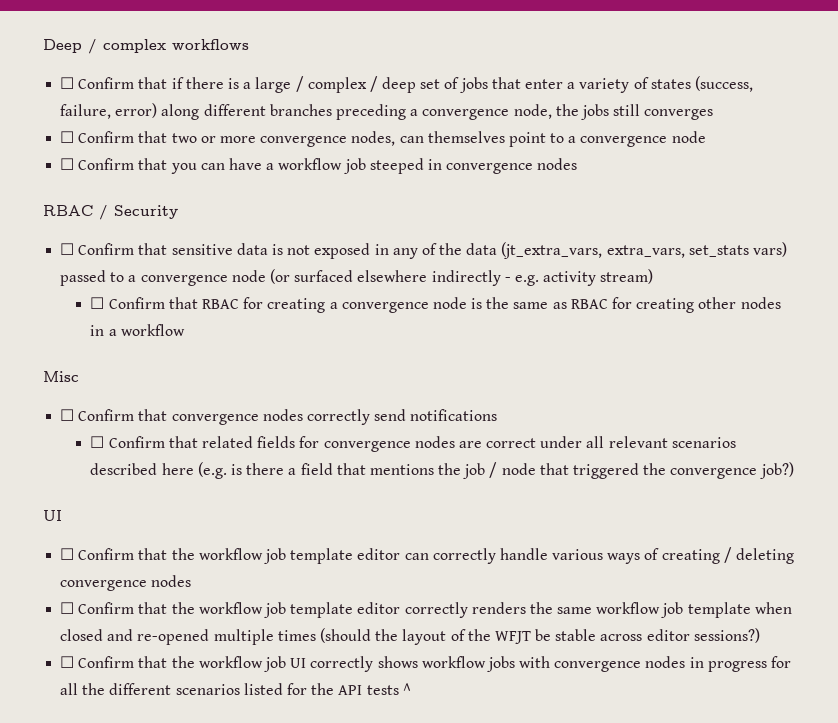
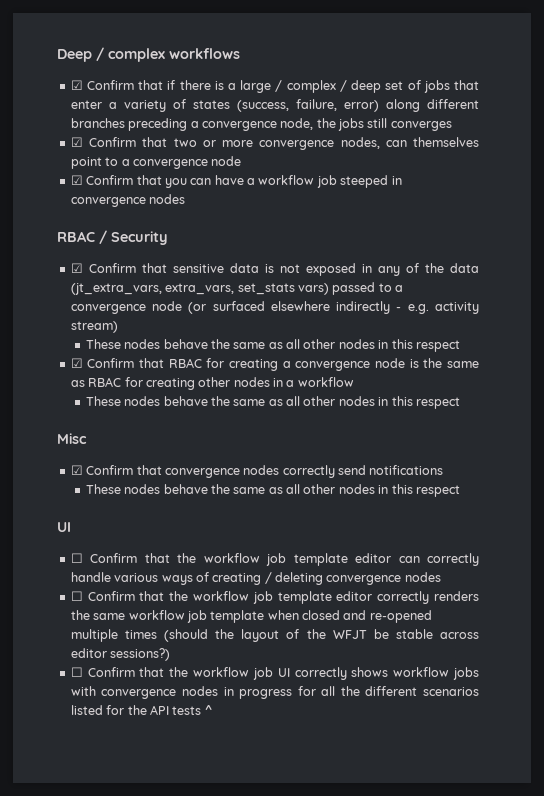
- ☐ Confirm that if there is a large / complex / deep set of jobs that enter a variety of states (success, failure, error) along different branches preceding a convergence node, the jobs still converges
+ ☑ Confirm that if there is a large / complex / deep set of jobs that enter a variety of states (success, failure, error) along different branches preceding a convergence node, the jobs still converges
- ☐ Confirm that two or more convergence nodes, can themselves point to a convergence node
+ ☑ Confirm that two or more convergence nodes, can themselves point to a convergence node
- ☐ Confirm that you can have a workflow job steeped in convergence nodes
+ ☑ Confirm that you can have a workflow job steeped in convergence nodes
- ☐ Confirm that sensitive data is not exposed in any of the data (jt_extra_vars, extra_vars, set_stats vars) passed to a convergence node (or surfaced elsewhere indirectly - e.g. activity stream)
- ☐ Confirm that RBAC for creating a convergence node is the same as RBAC for creating other nodes in a workflow
+ ☑ Confirm that sensitive data is not exposed in any of the data (jt_extra_vars, extra_vars, set_stats vars) passed to a convergence node (or surfaced elsewhere indirectly - e.g. activity stream)
+ These nodes behave the same as all other nodes in this respect
+ ☑ Confirm that RBAC for creating a convergence node is the same as RBAC for creating other nodes in a workflow
+ These nodes behave the same as all other nodes in this respect
- ☐ Confirm that convergence nodes correctly send notifications
- ☐ Confirm that related fields for convergence nodes are correct under all relevant scenarios described here (e.g. is there a field that mentions the job / node that triggered the convergence job?)
+ ☑ Confirm that convergence nodes correctly send notifications
+ These nodes behave the same as all other nodes in this respect

